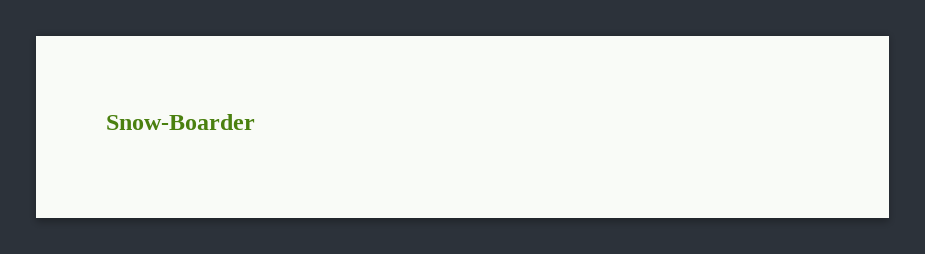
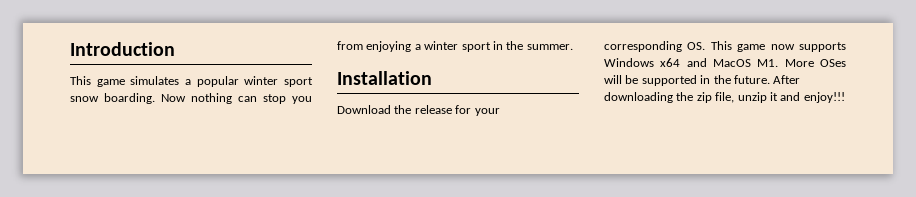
- Snow-Boarder
+ Introduction
+ This game simulates a popular winter sport snow boarding. Now nothing can stop you from enjoying a winter sport in the summer.
+ Installation
+ Download the release for your corresponding OS. This game now supports Windows x64 and MacOS M1. More OSes will be supported in the future. After downloading the zip file, unzip it and enjoy!!!

